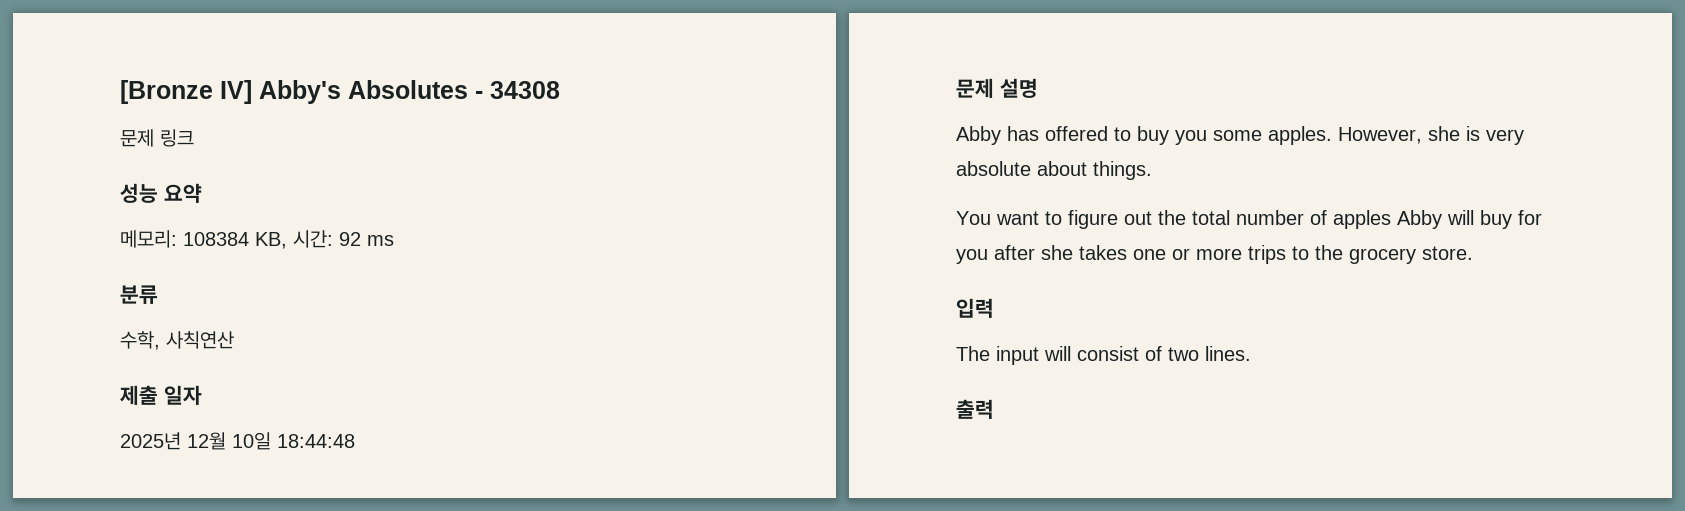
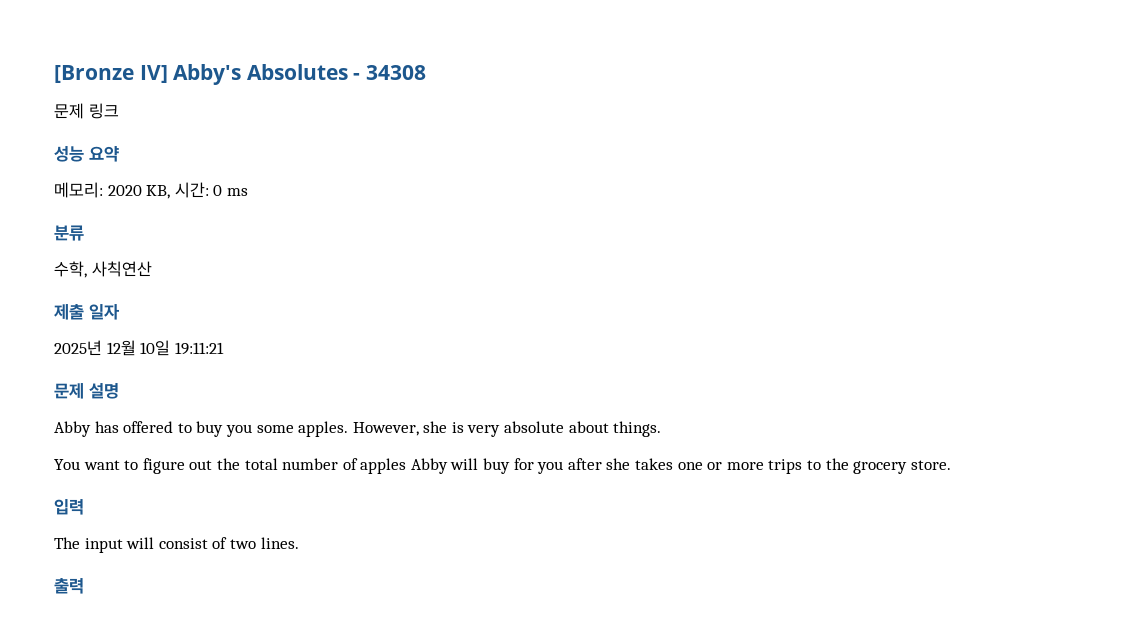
- 메모리: 108384 KB, 시간: 92 ms
+ 메모리: 2020 KB, 시간: 0 ms
- 2025년 12월 10일 18:44:48
+ 2025년 12월 10일 19:11:21

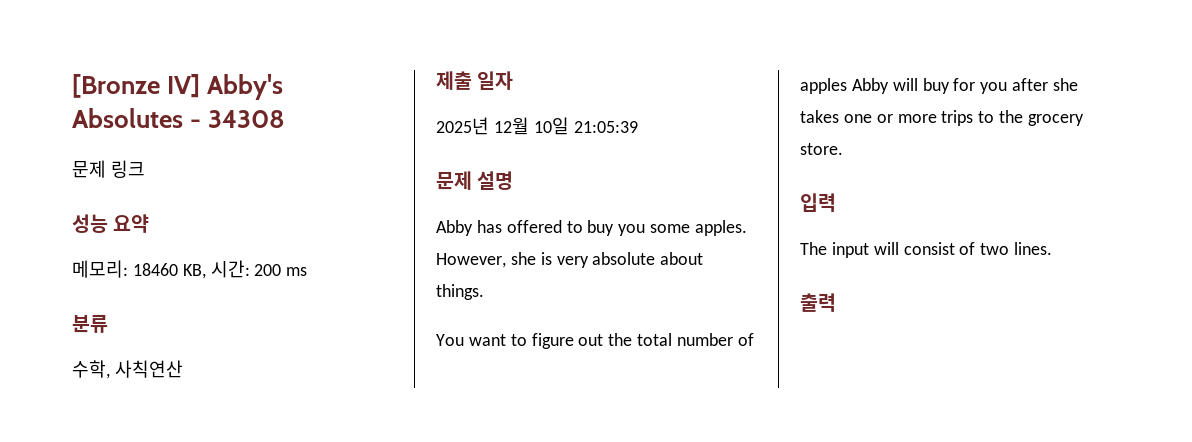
- 메모리: 2020 KB, 시간: 0 ms
+ 메모리: 18460 KB, 시간: 200 ms
- 2025년 12월 10일 19:11:21
+ 2025년 12월 10일 21:05:39

